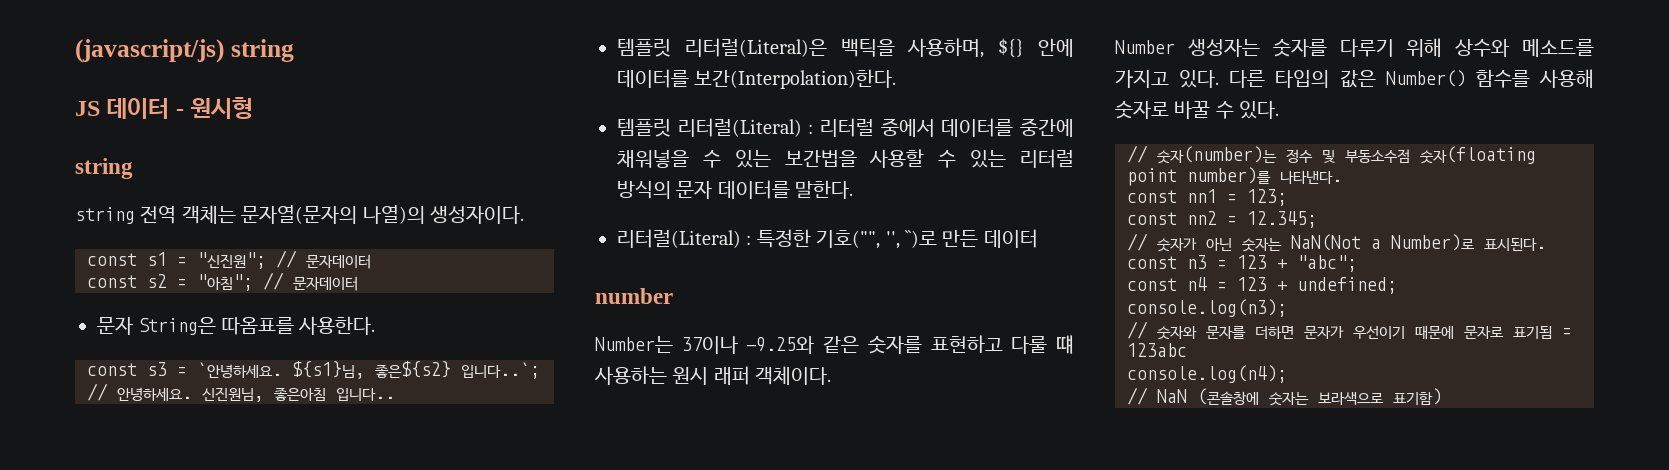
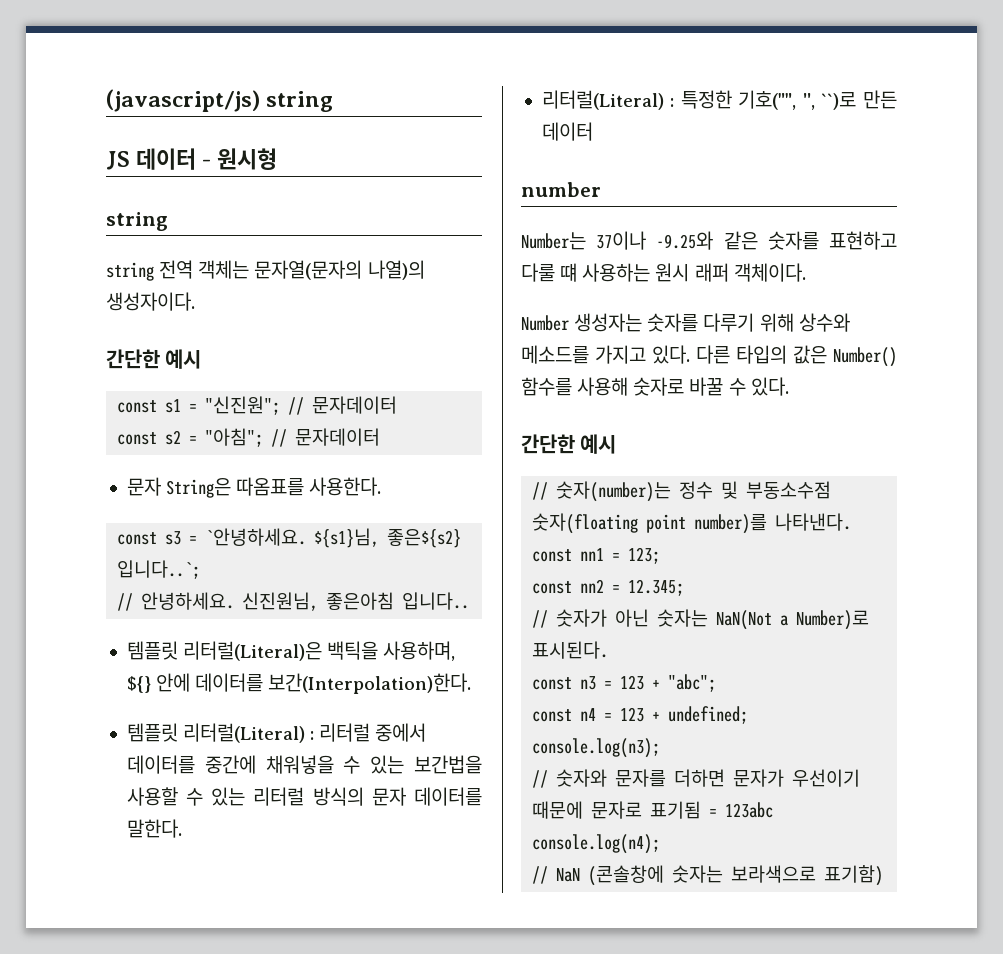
  string 전역 객체는 문자열(문자의 나열)의 생성자이다.
+ 간단한 예시
  다른 타입의 값은 Number() 함수를 사용해 숫자로 바꿀 수 있다.
+ 간단한 예시

